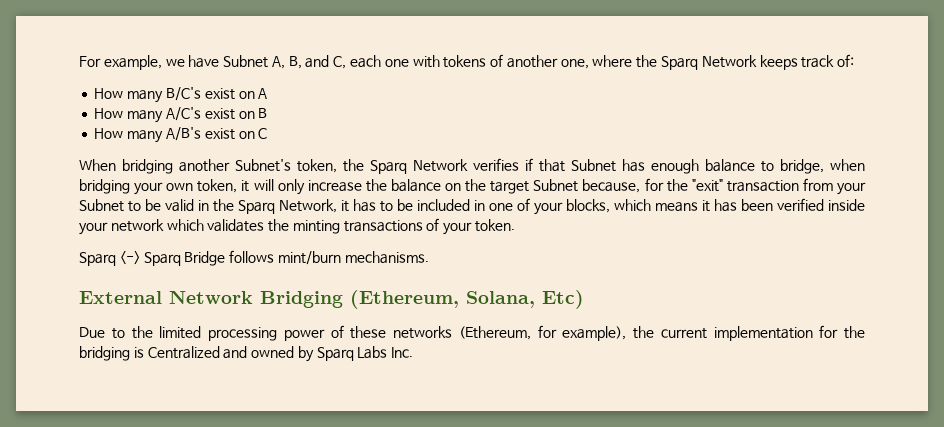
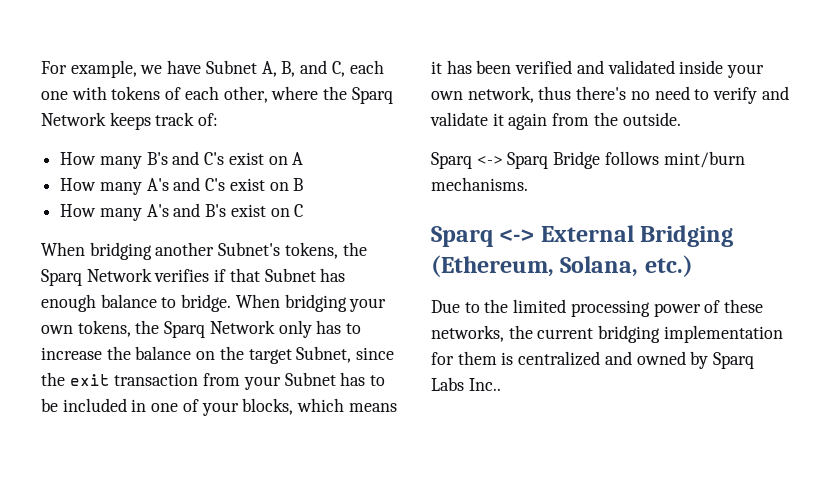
- For example, we have Subnet A, B, and C, each one with tokens of another one, where the Sparq Network keeps track of:
+ For example, we have Subnet A, B, and C, each one with tokens of each other, where the Sparq Network keeps track of:
- How many B/C's exist on A
+ How many B's and C's exist on A
- How many A/C's exist on B
+ How many A's and C's exist on B
- How many A/B's exist on C
+ How many A's and B's exist on C
- When bridging another Subnet's token, the Sparq Network verifies if that Subnet has enough balance to bridge, when bridging your own token, it will only increase the balance on the target Subnet because, for the "exit" transaction from your Subnet to be valid in the Sparq Network, it has to be included in one of your blocks, which means it has been verified inside your network which validates the minting transactions of your token.
+ When bridging another Subnet's tokens, the Sparq Network verifies if that Subnet has enough balance to bridge. When bridging your own tokens, the Sparq Network only has to increase the balance on the target Subnet, since the exit transaction from your Subnet has to be included in one of your blocks, which means it has been verified and validated inside your own network, thus there's no need to verify and validate it again from the outside.
- External Network Bridging (Ethereum, Solana, Etc)
+ Sparq <-> External Bridging (Ethereum, Solana, etc.)
- Due to the limited processing power of these networks (Ethereum, for example), the current implementation for the bridging is Centralized and owned by Sparq Labs Inc.
+ Due to the limited processing power of these networks, the current bridging implementation for them is centralized and owned by Sparq Labs Inc..

